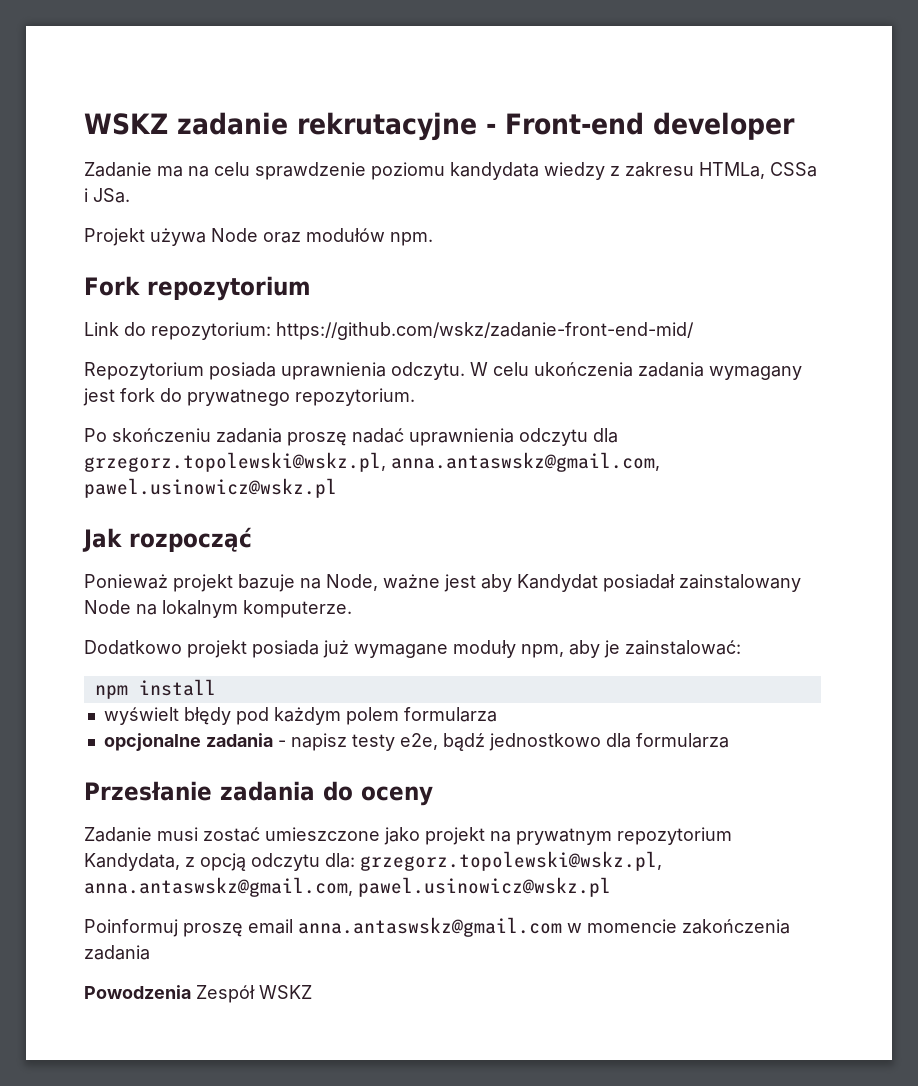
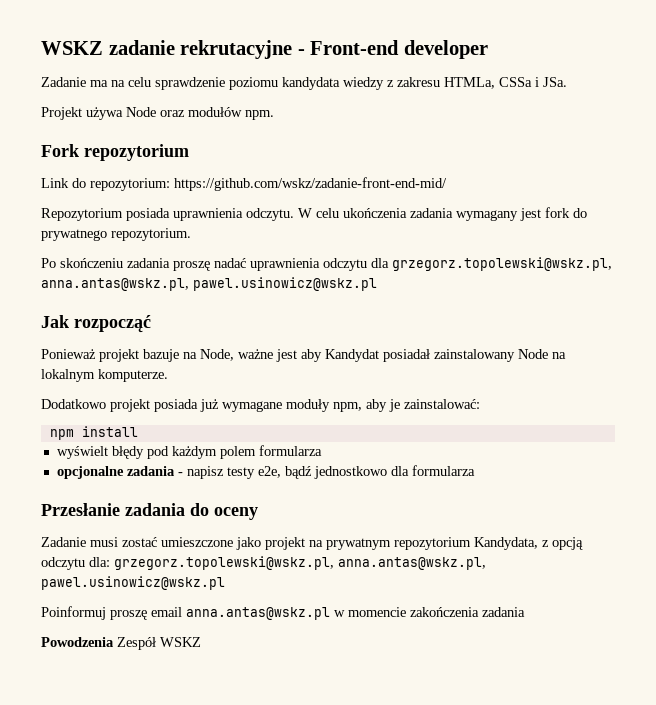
- Po skończeniu zadania proszę nadać uprawnienia odczytu dla grzegorz.topolewski@wskz.pl, anna.antaswskz@gmail.com, pawel.usinowicz@wskz.pl
+ Po skończeniu zadania proszę nadać uprawnienia odczytu dla grzegorz.topolewski@wskz.pl, anna.antas@wskz.pl, pawel.usinowicz@wskz.pl
- Zadanie musi zostać umieszczone jako projekt na prywatnym repozytorium Kandydata, z opcją odczytu dla: grzegorz.topolewski@wskz.pl, anna.antaswskz@gmail.com, pawel.usinowicz@wskz.pl
+ Zadanie musi zostać umieszczone jako projekt na prywatnym repozytorium Kandydata, z opcją odczytu dla: grzegorz.topolewski@wskz.pl, anna.antas@wskz.pl, pawel.usinowicz@wskz.pl
- Poinformuj proszę email anna.antaswskz@gmail.com w momencie zakończenia zadania
+ Poinformuj proszę email anna.antas@wskz.pl w momencie zakończenia zadania

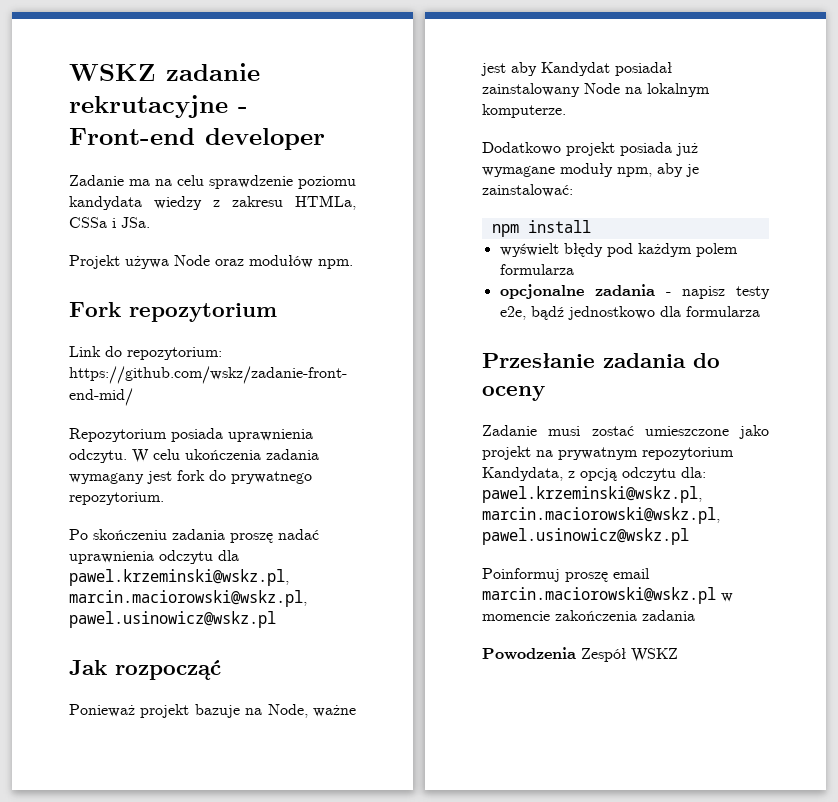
- Po skończeniu zadania proszę nadać uprawnienia odczytu dla grzegorz.topolewski@wskz.pl, anna.antas@wskz.pl, pawel.usinowicz@wskz.pl
+ Po skończeniu zadania proszę nadać uprawnienia odczytu dla pawel.krzeminski@wskz.pl, marcin.maciorowski@wskz.pl, pawel.usinowicz@wskz.pl
- Zadanie musi zostać umieszczone jako projekt na prywatnym repozytorium Kandydata, z opcją odczytu dla: grzegorz.topolewski@wskz.pl, anna.antas@wskz.pl, pawel.usinowicz@wskz.pl
+ Zadanie musi zostać umieszczone jako projekt na prywatnym repozytorium Kandydata, z opcją odczytu dla: pawel.krzeminski@wskz.pl, marcin.maciorowski@wskz.pl, pawel.usinowicz@wskz.pl
- Poinformuj proszę email anna.antas@wskz.pl w momencie zakończenia zadania
+ Poinformuj proszę email marcin.maciorowski@wskz.pl w momencie zakończenia zadania

